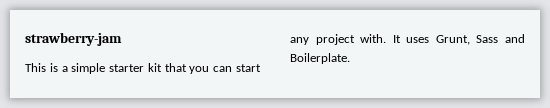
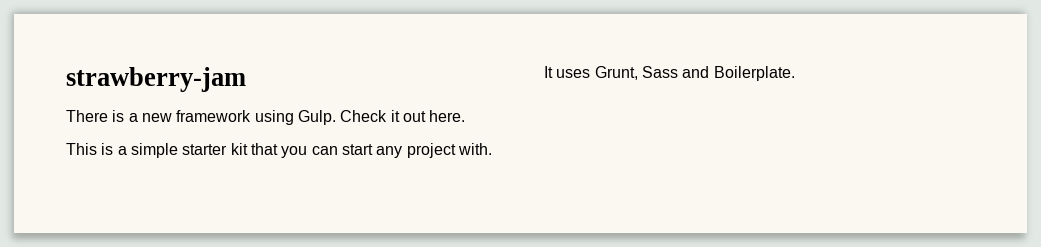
+ There is a new framework using Gulp. Check it out here.

